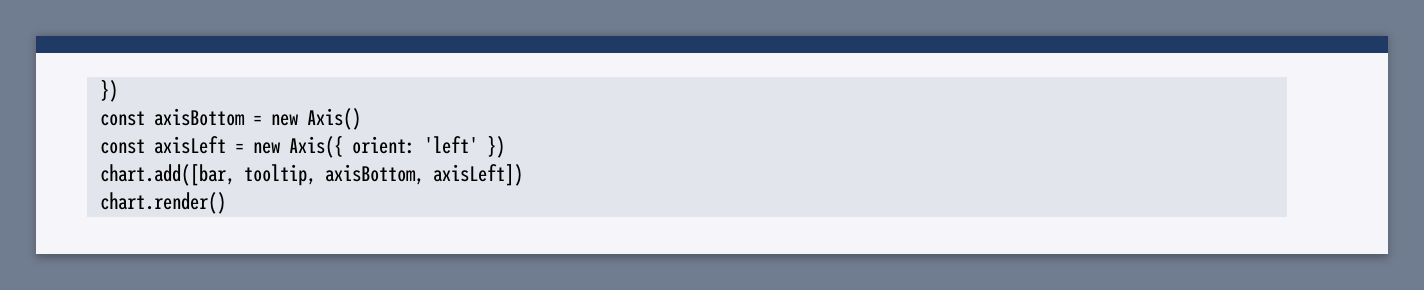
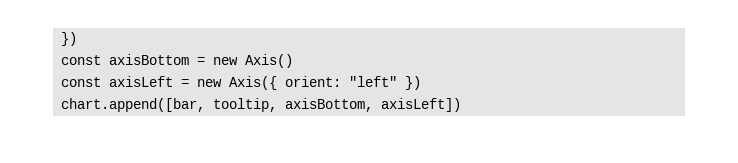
- const axisLeft = new Axis({ orient: 'left' })
- chart.add([bar, tooltip, axisBottom, axisLeft])
+ const axisLeft = new Axis({ orient: "left" })
+ chart.append([bar, tooltip, axisBottom, axisLeft])
- chart.render()

